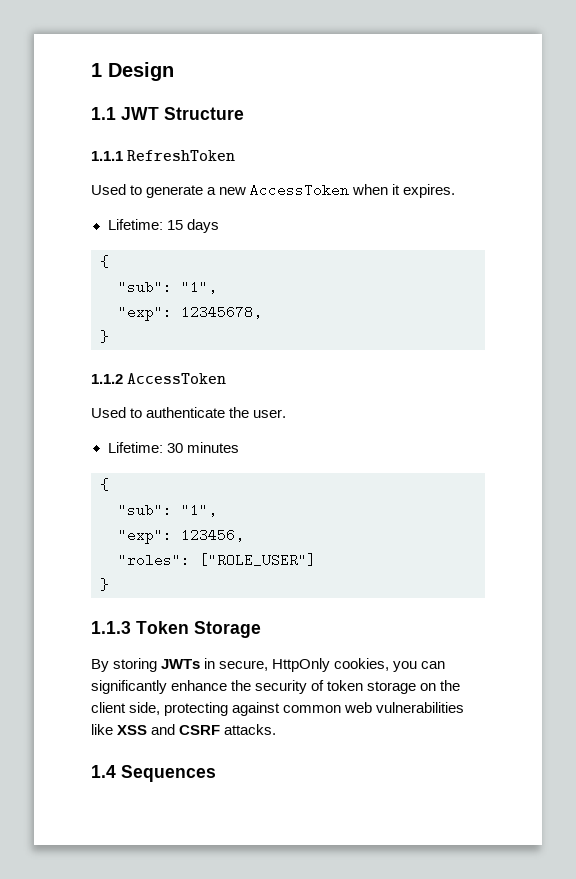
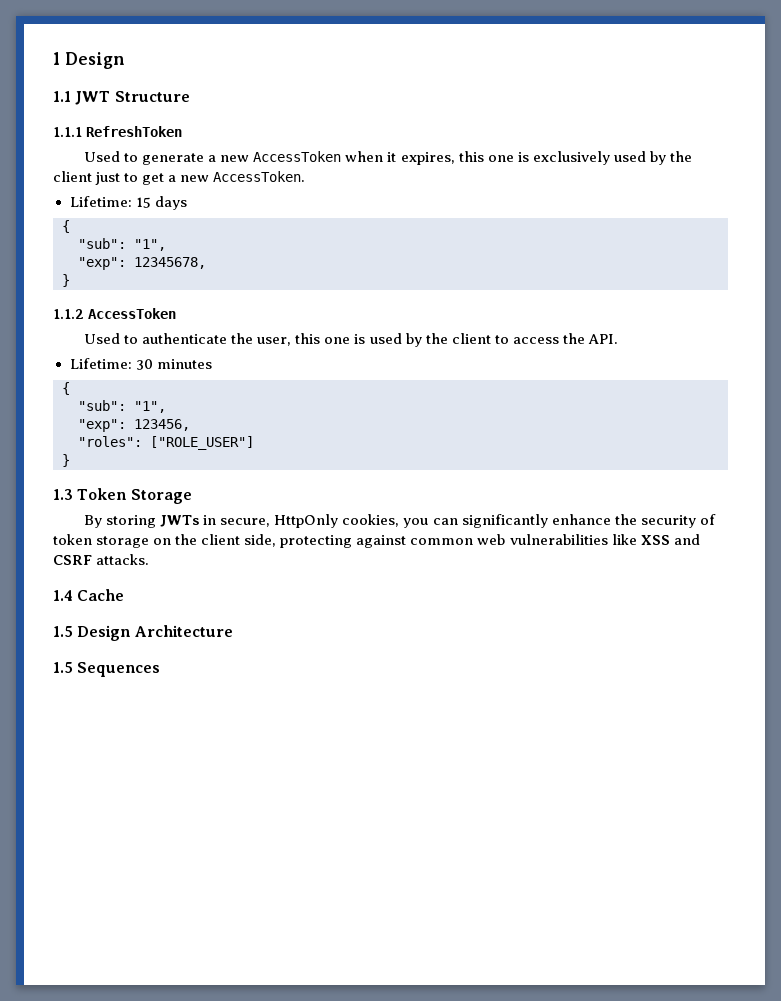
- Used to generate a new AccessToken when it expires.
+ Used to generate a new AccessToken when it expires, this one is exclusively used by the client just to get a new AccessToken.
- Used to authenticate the user.
+ Used to authenticate the user, this one is used by the client to access the API.
- 1.1.3 Token Storage
+ 1.3 Token Storage
- 1.4 Sequences
+ 1.4 Cache
+ 1.5 Design Architecture
+ 1.5 Sequences

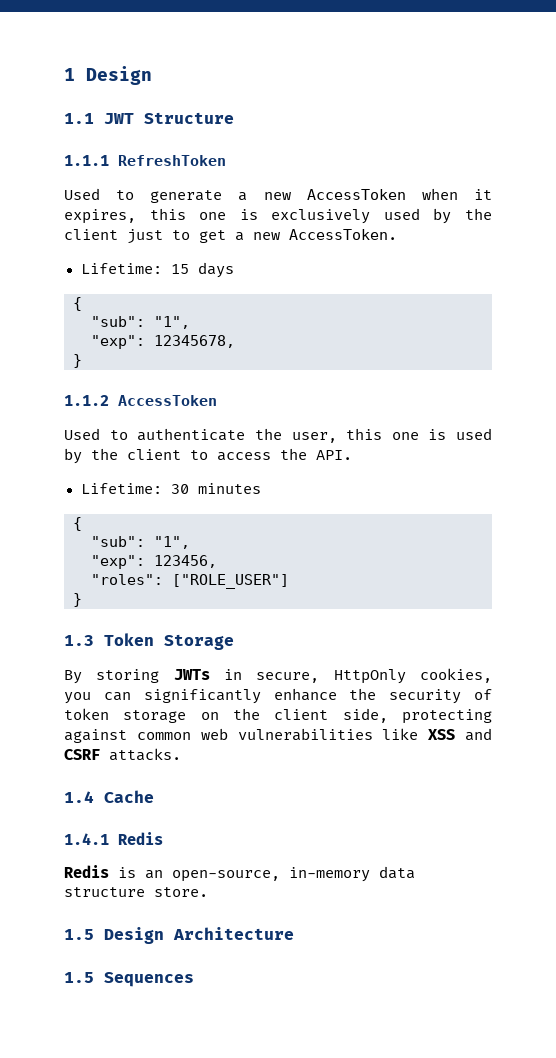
+ 1.4.1 Redis
+ Redis is an open-source, in-memory data structure store.

